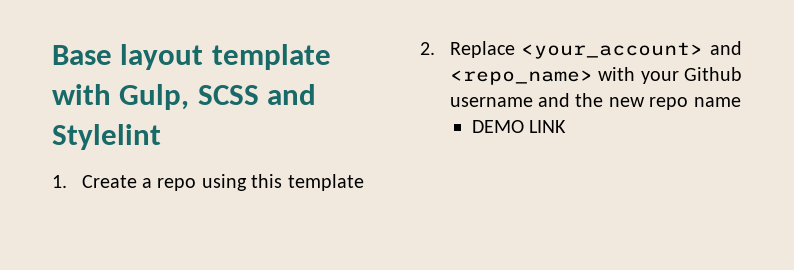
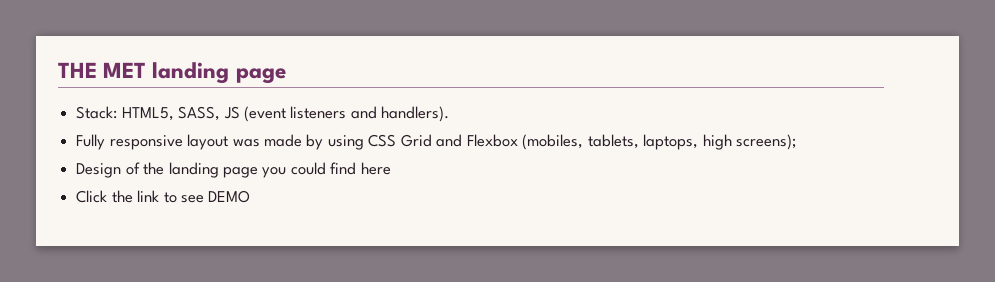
- Base layout template with Gulp, SCSS and Stylelint
- 1. Create a repo using this template
- 2. Replace <your_account> and <repo_name> with your Github username and the new repo name
- DEMO LINK
+ THE MET landing page
+ Stack: HTML5, SASS, JS (event listeners and handlers).
+ Fully responsive layout was made by using CSS Grid and Flexbox (mobiles, tablets, laptops, high screens);
+ Design of the landing page you could find here
+ Click the link to see DEMO

